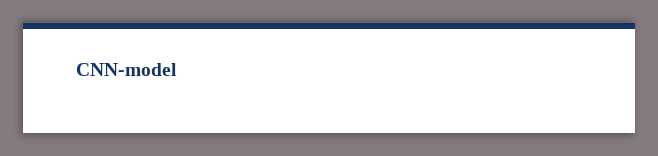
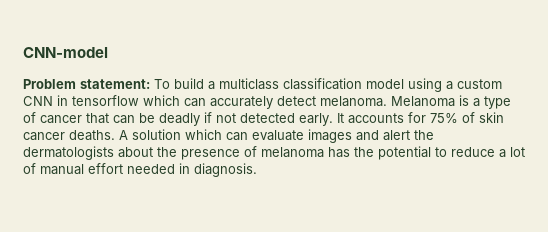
+ Problem statement: To build a multiclass classification model using a custom CNN in tensorflow which can accurately detect melanoma. Melanoma is a type of cancer that can be deadly if not detected early. It accounts for 75% of skin cancer deaths. A solution which can evaluate images and alert the dermatologists about the presence of melanoma has the potential to reduce a lot of manual effort needed in diagnosis.

